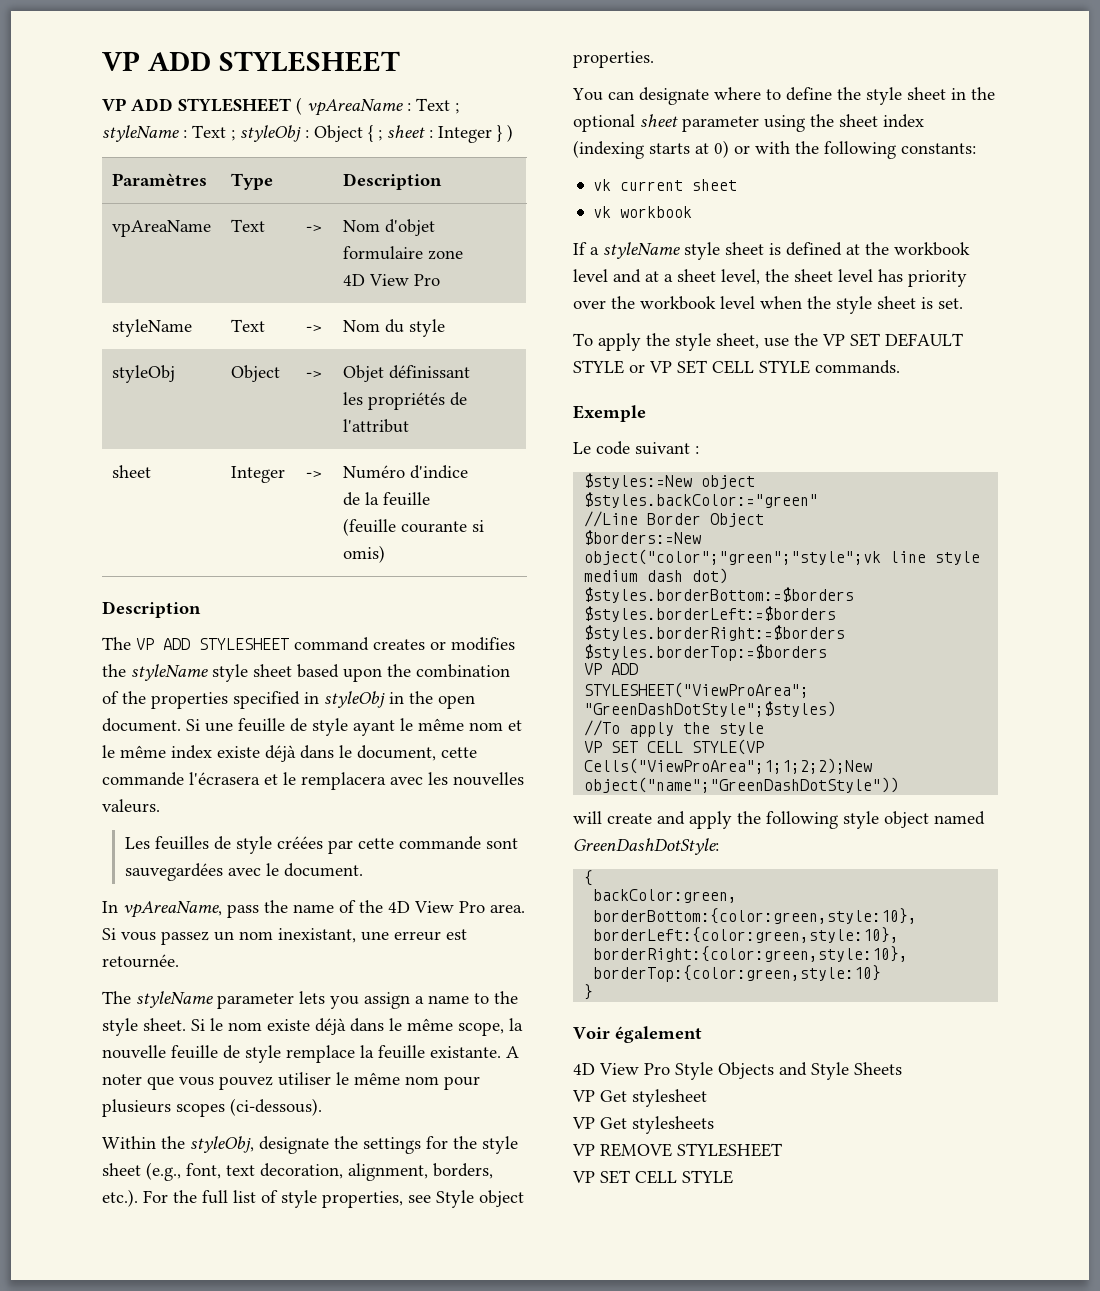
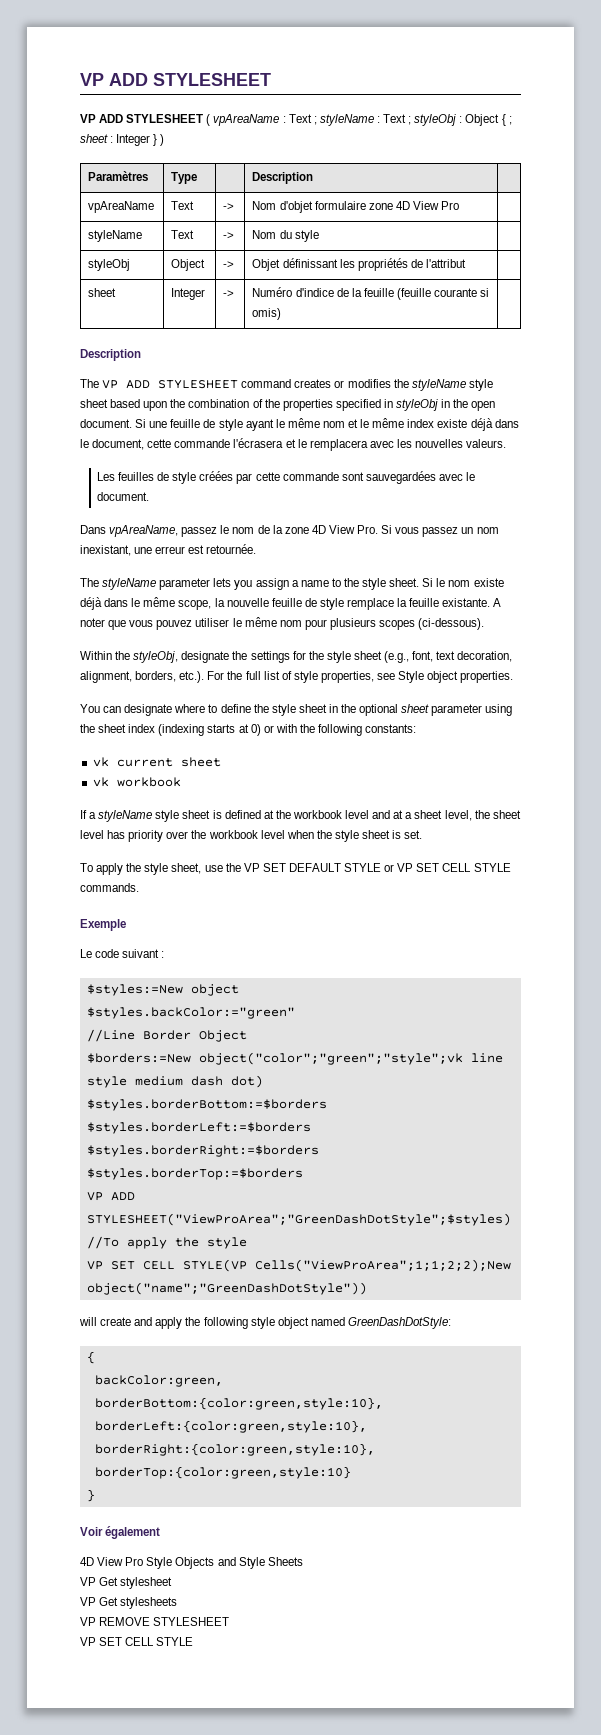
- In vpAreaName, pass the name of the 4D View Pro area. Si vous passez un nom inexistant, une erreur est retournée.
+ Dans vpAreaName, passez le nom de la zone 4D View Pro. Si vous passez un nom inexistant, une erreur est retournée.

